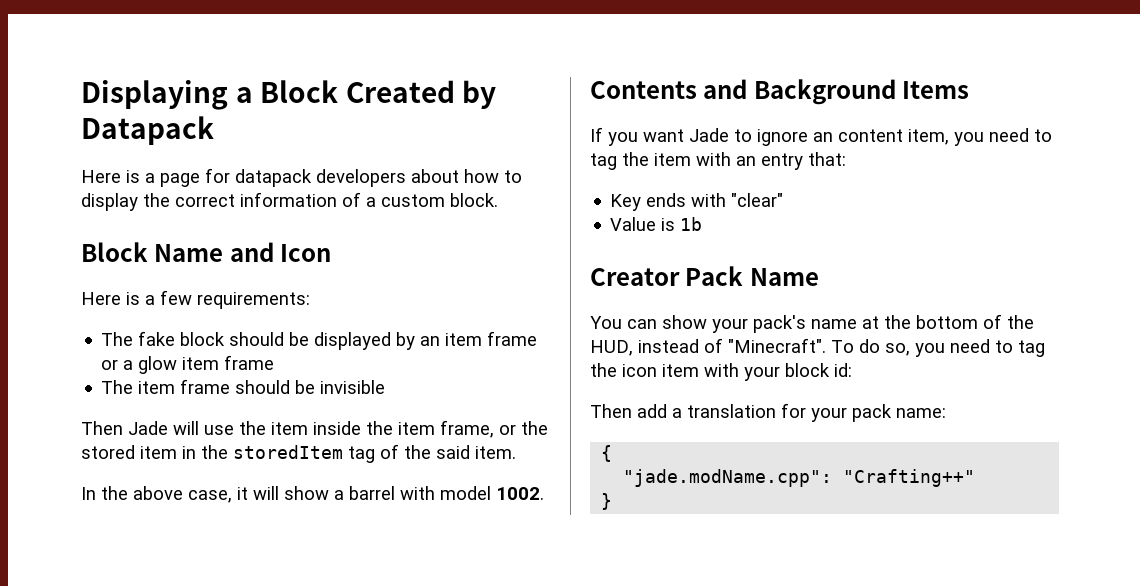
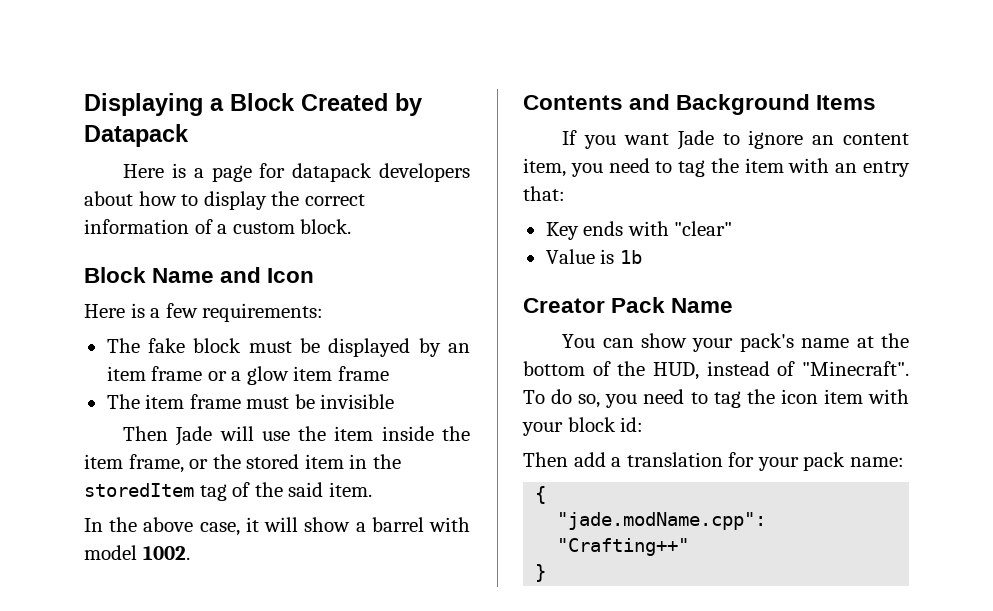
- The fake block should be displayed by an item frame or a glow item frame
+ The fake block must be displayed by an item frame or a glow item frame
- The item frame should be invisible
+ The item frame must be invisible

